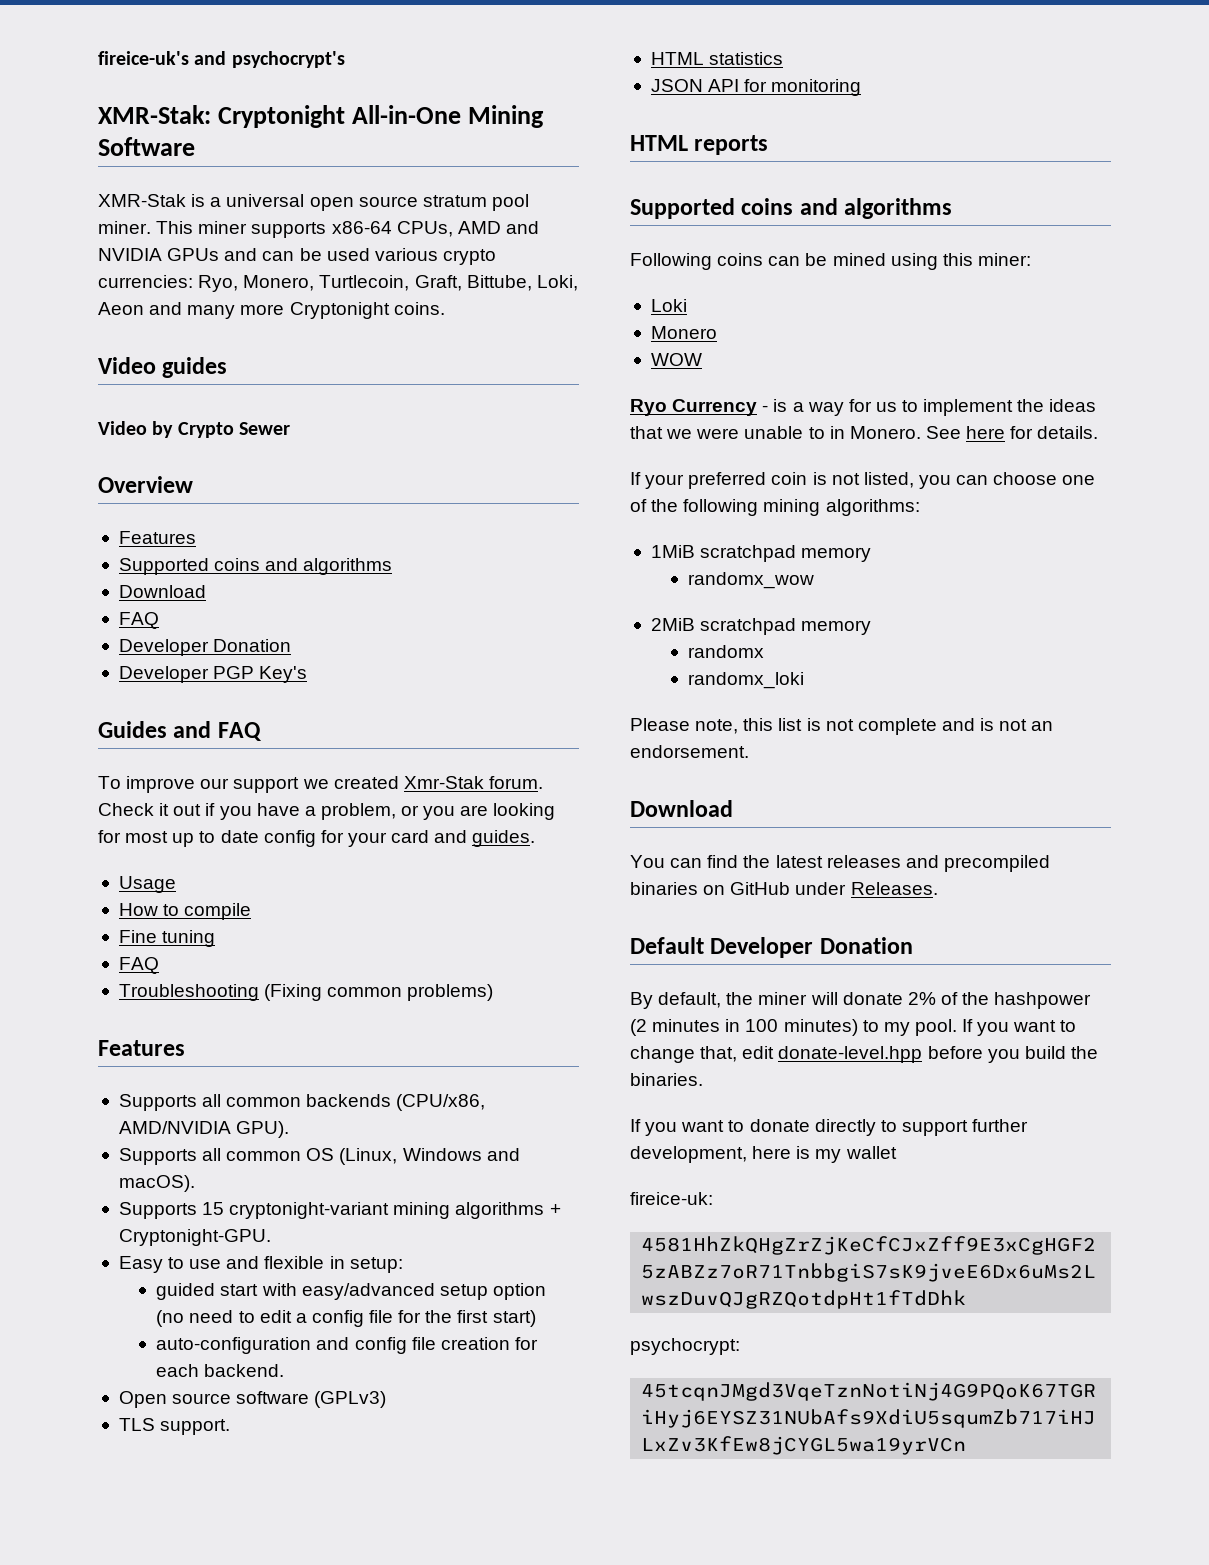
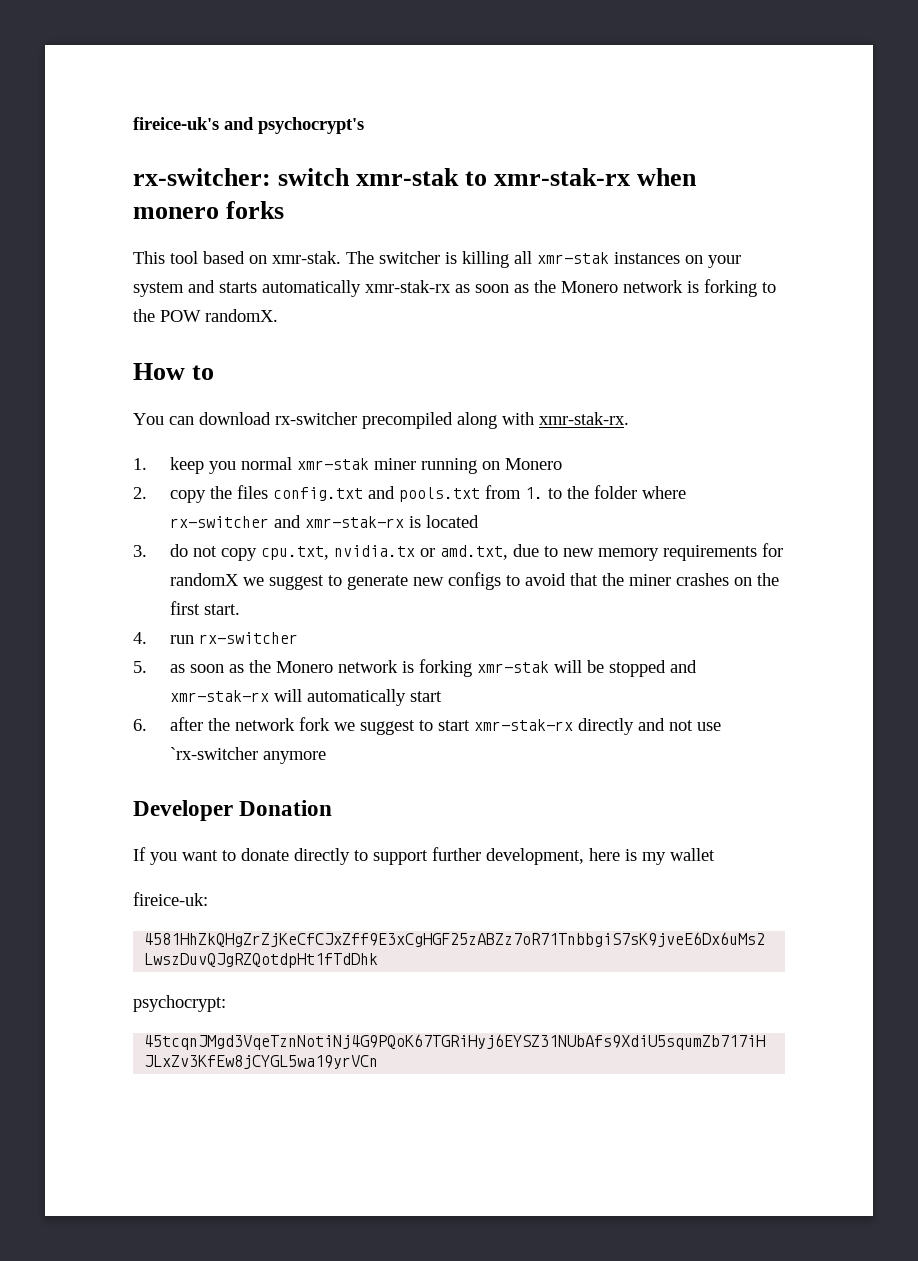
- XMR-Stak: Cryptonight All-in-One Mining Software
- XMR-Stak is a universal open source stratum pool miner. This miner supports x86-64 CPUs, AMD and NVIDIA GPUs and can be used various crypto currencies: Ryo, Monero, Turtlecoin, Graft, Bittube, Loki, Aeon and many more Cryptonight coins.
- Video guides
- Video by Crypto Sewer
- Overview
- Features
- Supported coins and algorithms
- Download
- FAQ
+ rx-switcher: switch xmr-stak to xmr-stak-rx when monero forks
+ This tool based on xmr-stak. The switcher is killing all xmr-stak instances on your system and starts automatically xmr-stak-rx as soon as the Monero network is forking to the POW randomX.
+ How to
+ You can download rx-switcher precompiled along with xmr-stak-rx.
+ 1. keep you normal xmr-stak miner running on Monero
+ 2. copy the files config.txt and pools.txt from 1. to the folder where rx-switcher and xmr-stak-rx is located
+ 3. do not copy cpu.txt, nvidia.tx or amd.txt, due to new memory requirements for randomX we suggest to generate new configs to avoid that the miner crashes on the first start.
+ 4. run rx-switcher
+ 5. as soon as the Monero network is forking xmr-stak will be stopped and xmr-stak-rx will automatically start
+ 6. after the network fork we suggest to start xmr-stak-rx directly and not use `rx-switcher anymore
  Developer Donation
- Developer PGP Key's
- Guides and FAQ
- To improve our support we created Xmr-Stak forum. Check it out if you have a problem, or you are looking for most up to date config for your card and guides.
- Usage
- How to compile
- Fine tuning
- FAQ
- Troubleshooting (Fixing common problems)
- Features
- Supports all common backends (CPU/x86, AMD/NVIDIA GPU).
- Supports all common OS (Linux, Windows and macOS).
- Supports 15 cryptonight-variant mining algorithms + Cryptonight-GPU.
- Easy to use and flexible in setup:
- guided start with easy/advanced setup option (no need to edit a config file for the first start)
- auto-configuration and config file creation for each backend.
- Open source software (GPLv3)
- TLS support.
- HTML statistics
- JSON API for monitoring
- HTML reports
- Supported coins and algorithms
- Following coins can be mined using this miner:
- Loki
- Monero
- WOW
- Ryo Currency - is a way for us to implement the ideas that we were unable to in Monero. See here for details.
- If your preferred coin is not listed, you can choose one of the following mining algorithms:
- 1MiB scratchpad memory
- randomx_wow
- 2MiB scratchpad memory
- randomx
- randomx_loki
- Please note, this list is not complete and is not an endorsement.
- Download
- You can find the latest releases and precompiled binaries on GitHub under Releases.
- Default Developer Donation
- By default, the miner will donate 2% of the hashpower (2 minutes in 100 minutes) to my pool. If you want to change that, edit donate-level.hpp before you build the binaries.

